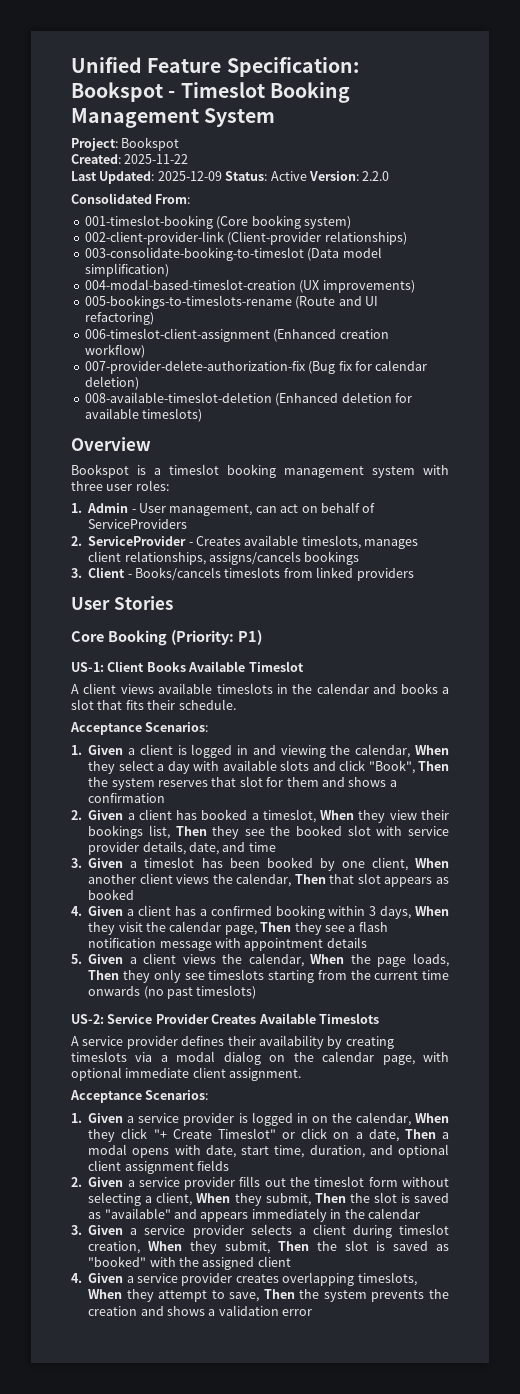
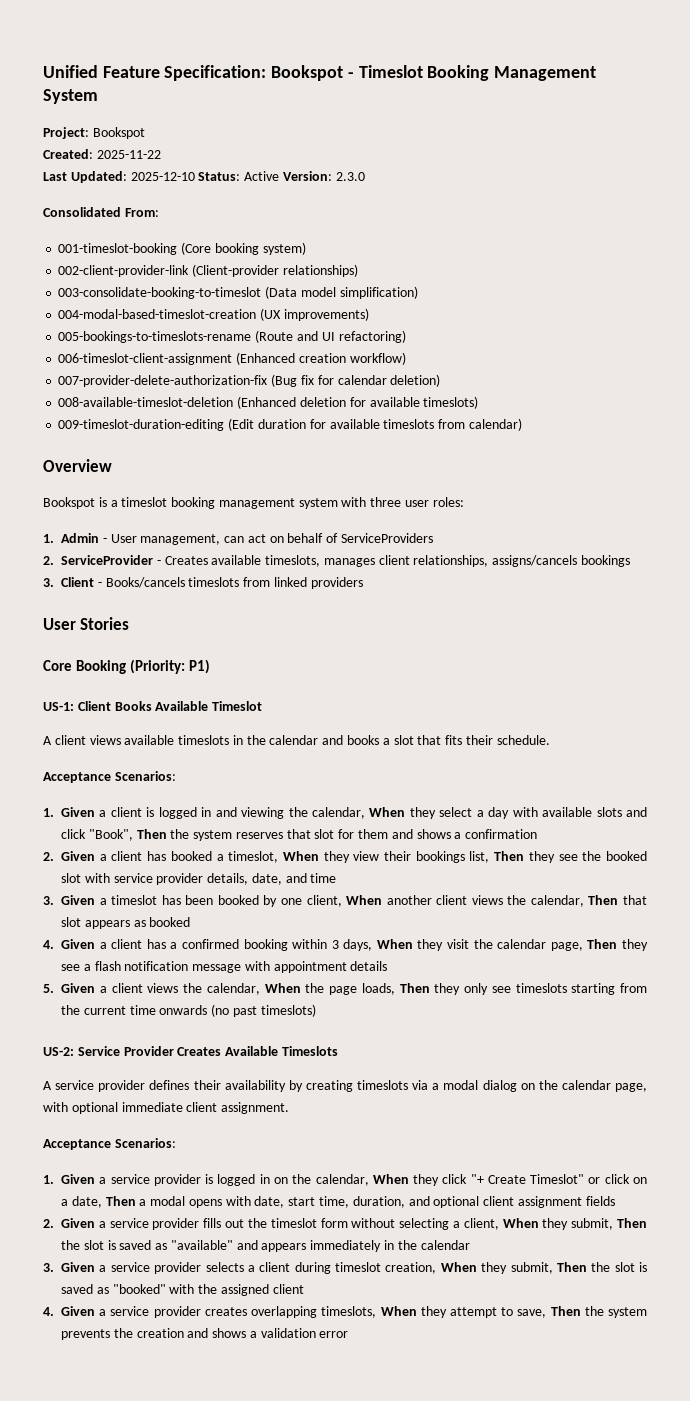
- Last Updated: 2025-12-09 Status: Active Version: 2.2.0
+ Last Updated: 2025-12-10 Status: Active Version: 2.3.0
+ 009-timeslot-duration-editing (Edit duration for available timeslots from calendar)

